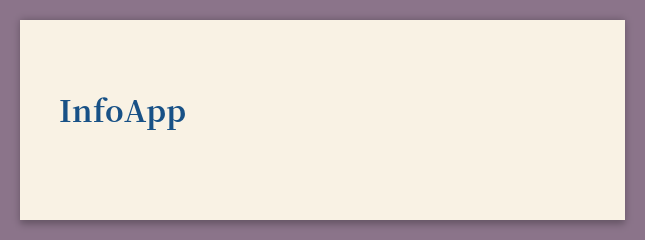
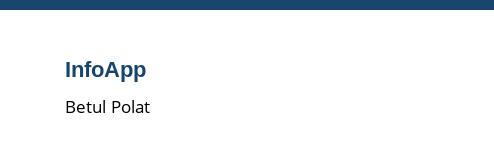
+ Betul Polat

